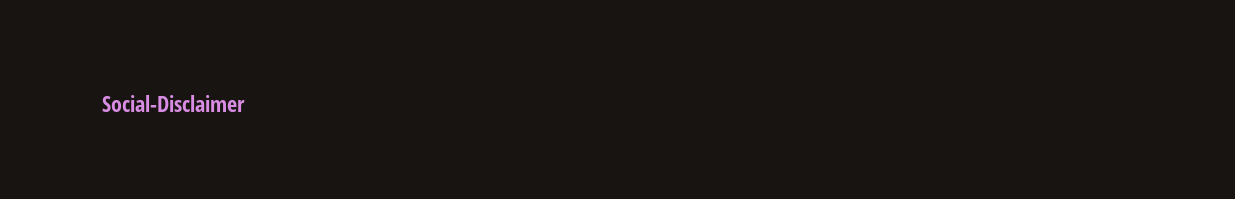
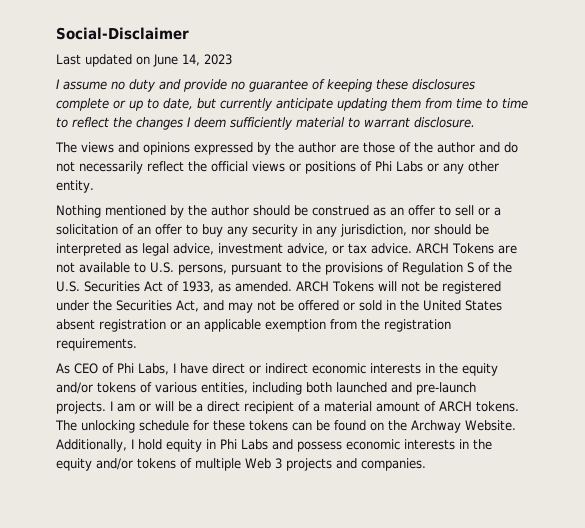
+ Last updated on June 14, 2023
+ I assume no duty and provide no guarantee of keeping these disclosures complete or up to date, but currently anticipate updating them from time to time to reflect the changes I deem sufficiently material to warrant disclosure.
+ The views and opinions expressed by the author are those of the author and do not necessarily reflect the official views or positions of Phi Labs or any other entity.
+ Nothing mentioned by the author should be construed as an offer to sell or a solicitation of an offer to buy any security in any jurisdiction, nor should be interpreted as legal advice, investment advice, or tax advice. ARCH Tokens are not available to U.S. persons, pursuant to the provisions of Regulation S of the U.S. Securities Act of 1933, as amended. ARCH Tokens will not be registered under the Securities Act, and may not be offered or sold in the United States absent registration or an applicable exemption from the registration requirements.
+ As CEO of Phi Labs, I have direct or indirect economic interests in the equity and/or tokens of various entities, including both launched and pre-launch projects. I am or will be a direct recipient of a material amount of ARCH tokens. The unlocking schedule for these tokens can be found on the Archway Website. Additionally, I hold equity in Phi Labs and possess economic interests in the equity and/or tokens of multiple Web 3 projects and companies.

